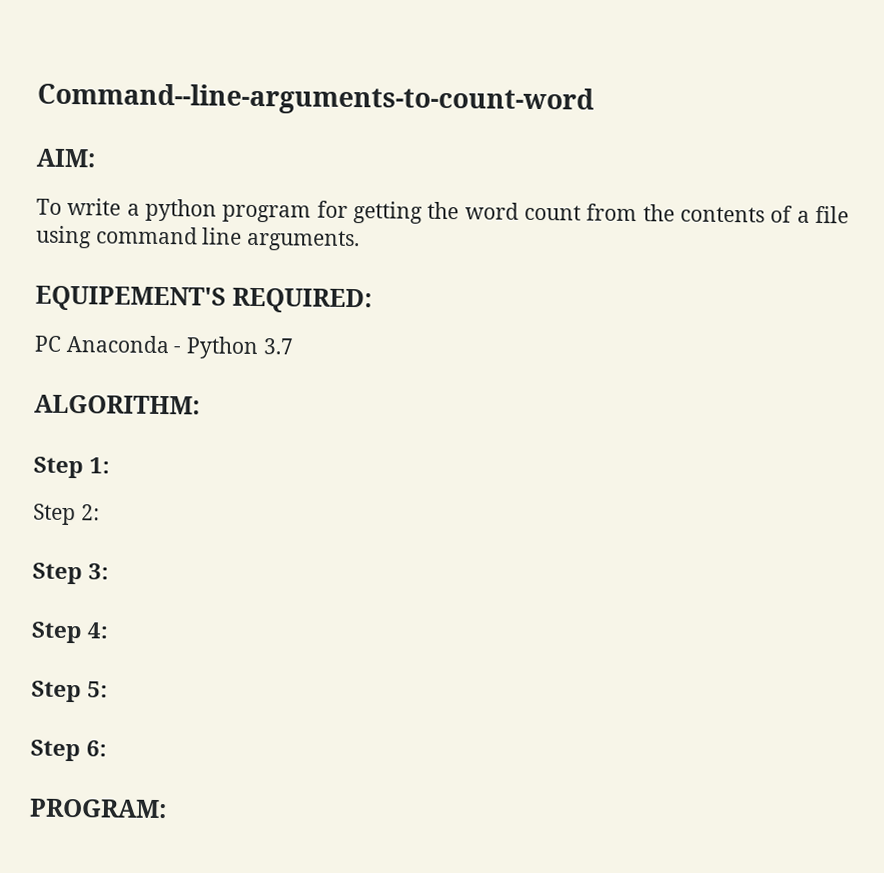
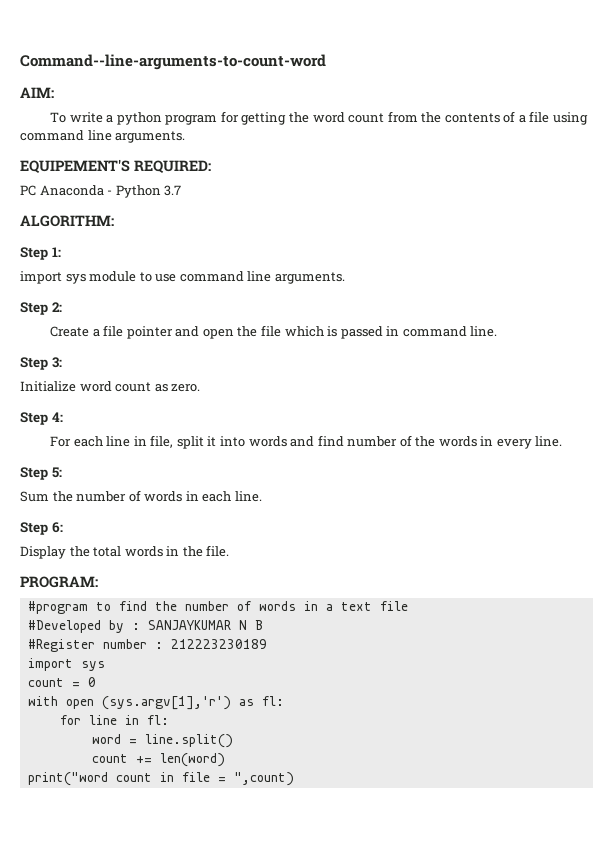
+ import sys module to use command line arguments.
  Step 2:
+ Create a file pointer and open the file which is passed in command line.
  Step 3:
+ Initialize word count as zero.
  Step 4:
+ For each line in file, split it into words and find number of the words in every line.
  Step 5:
+ Sum the number of words in each line.
  Step 6:
+ Display the total words in the file.
  PROGRAM:
+ #program to find the number of words in a text file
+ #Developed by : SANJAYKUMAR N B
+ #Register number : 212223230189
+ import sys
+ count = 0
+ with open (sys.argv[1],'r') as fl:
+ for line in fl:
+ word = line.split()
+ count += len(word)
+ print("word count in file = ",count)

